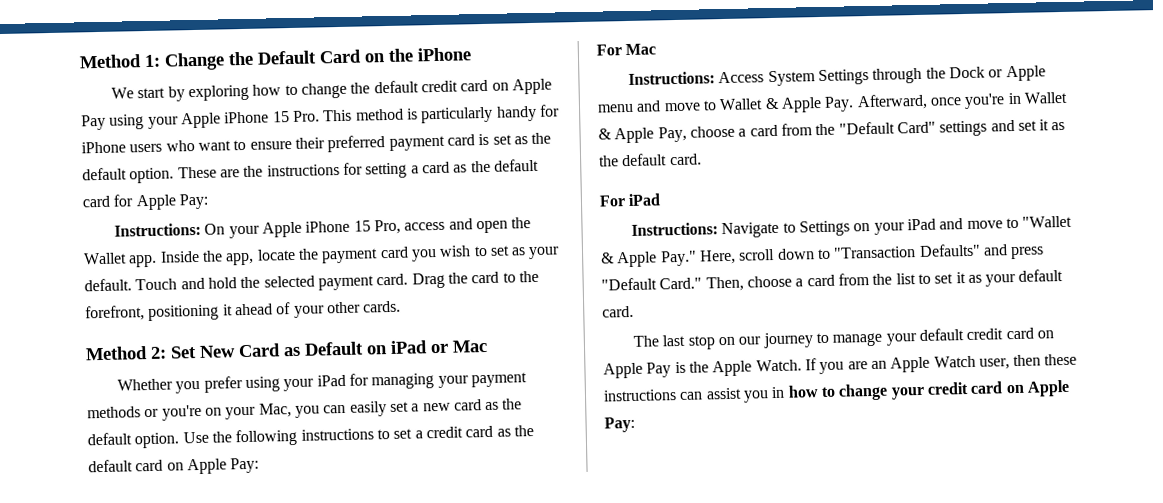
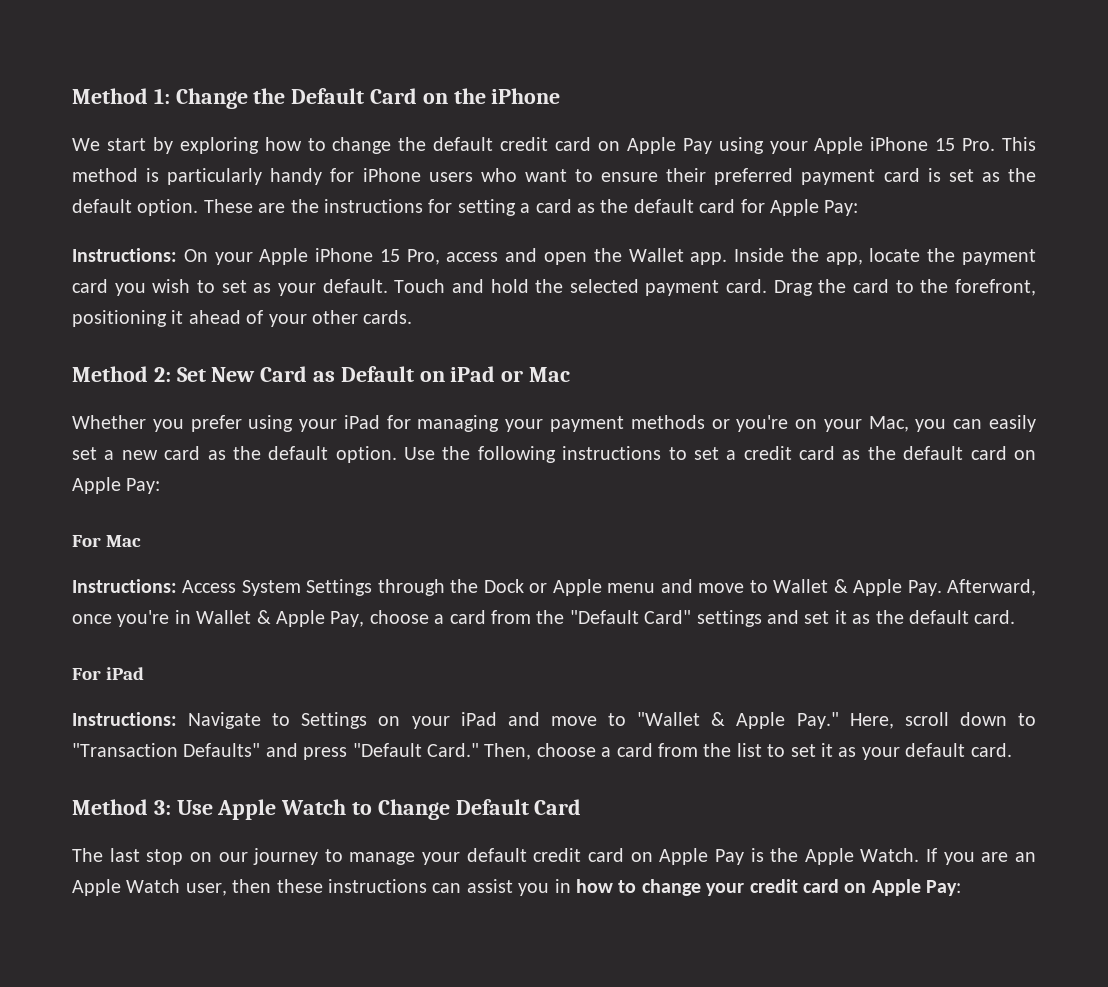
+ Method 3: Use Apple Watch to Change Default Card

